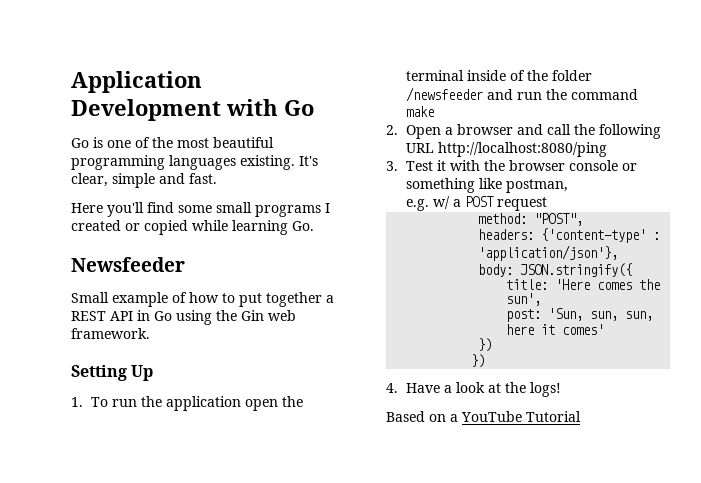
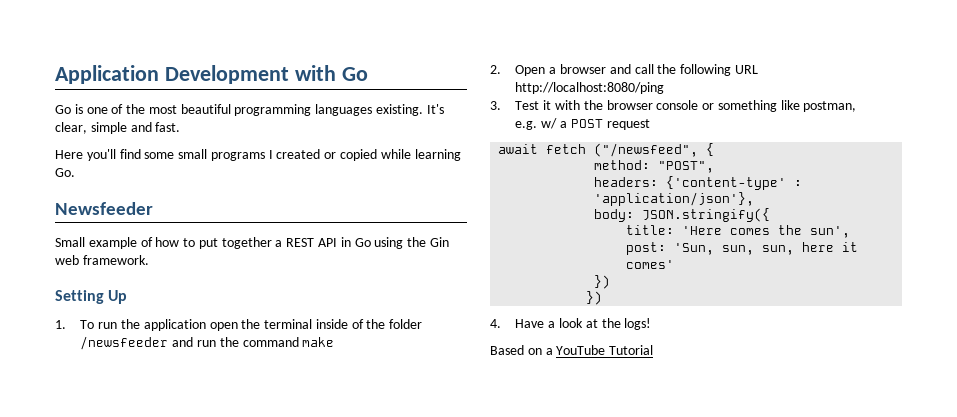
+ await fetch ("/newsfeed", {

